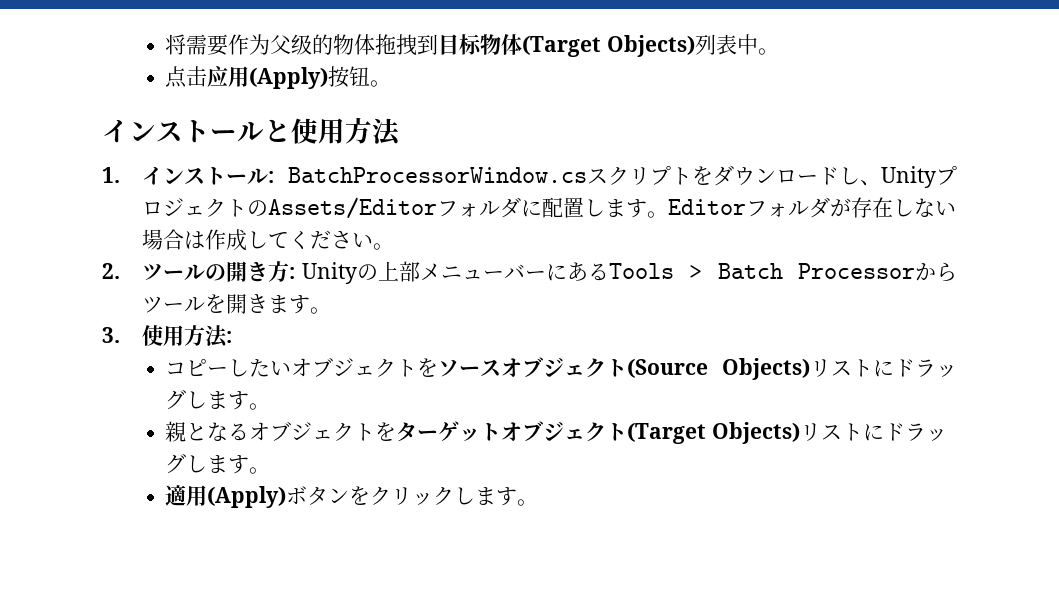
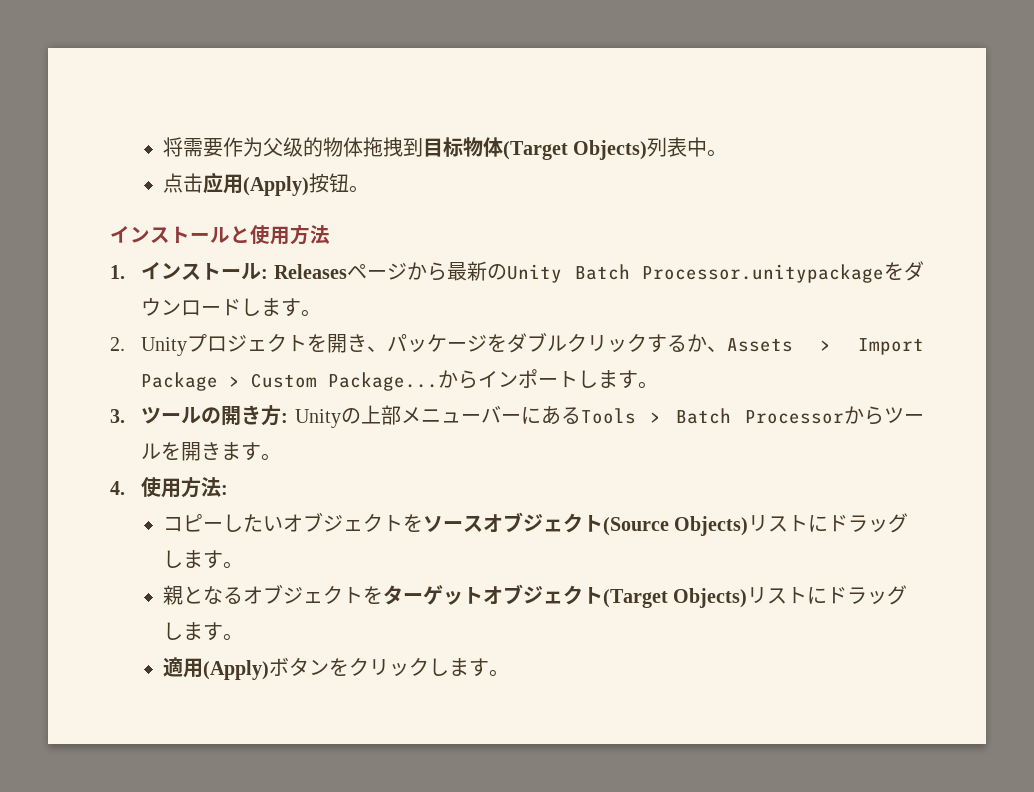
- 1.インストール: BatchProcessorWindow.csスクリプトをダウンロードし、UnityプロジェクトのAssets/Editorフォルダに配置します。Editorフォルダが存在しない場合は作成してください。
- 2.ツールの開き方: Unityの上部メニューバーにあるTools > Batch Processorからツールを開きます。
+ 1.インストール: Releasesページから最新のUnity Batch Processor.unitypackageをダウンロードします。
+ 2. Unityプロジェクトを開き、パッケージをダブルクリックするか、Assets > Import Package > Custom Package...からインポートします。
+ 3.ツールの開き方: Unityの上部メニューバーにあるTools > Batch Processorからツールを開きます。
- 3.使用方法:
+ 4.使用方法:

